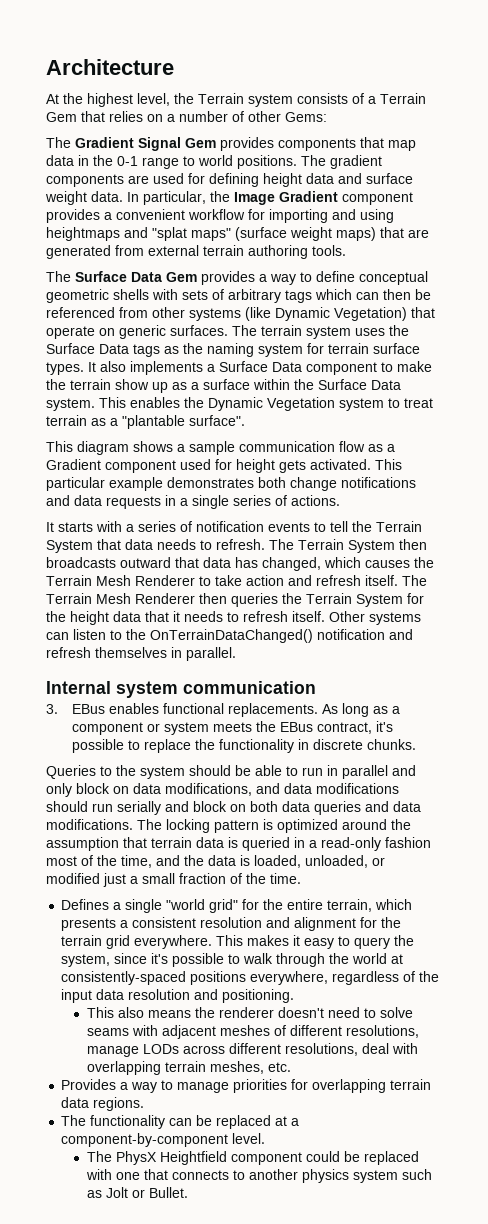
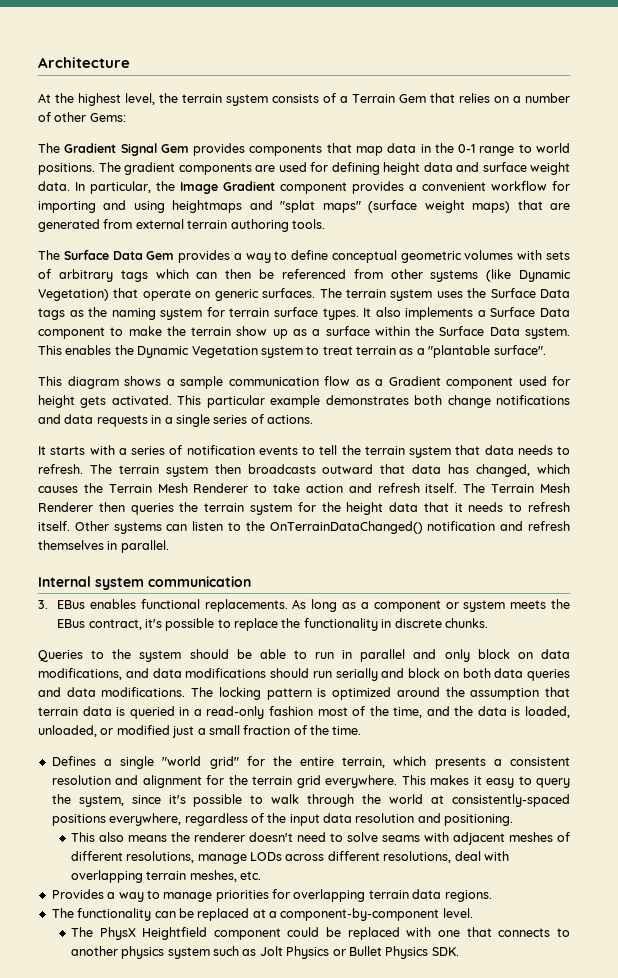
- At the highest level, the Terrain system consists of a Terrain Gem that relies on a number of other Gems:
+ At the highest level, the terrain system consists of a Terrain Gem that relies on a number of other Gems:
- The Surface Data Gem provides a way to define conceptual geometric shells with sets of arbitrary tags which can then be referenced from other systems (like Dynamic Vegetation) that operate on generic surfaces.
+ The Surface Data Gem provides a way to define conceptual geometric volumes with sets of arbitrary tags which can then be referenced from other systems (like Dynamic Vegetation) that operate on generic surfaces.
- It starts with a series of notification events to tell the Terrain System that data needs to refresh.
+ It starts with a series of notification events to tell the terrain system that data needs to refresh.
- The Terrain System then broadcasts outward that data has changed, which causes the Terrain Mesh Renderer to take action and refresh itself.
+ The terrain system then broadcasts outward that data has changed, which causes the Terrain Mesh Renderer to take action and refresh itself.
- The Terrain Mesh Renderer then queries the Terrain System for the height data that it needs to refresh itself.
+ The Terrain Mesh Renderer then queries the terrain system for the height data that it needs to refresh itself.
- The PhysX Heightfield component could be replaced with one that connects to another physics system such as Jolt or Bullet.
+ The PhysX Heightfield component could be replaced with one that connects to another physics system such as Jolt Physics or Bullet Physics SDK.

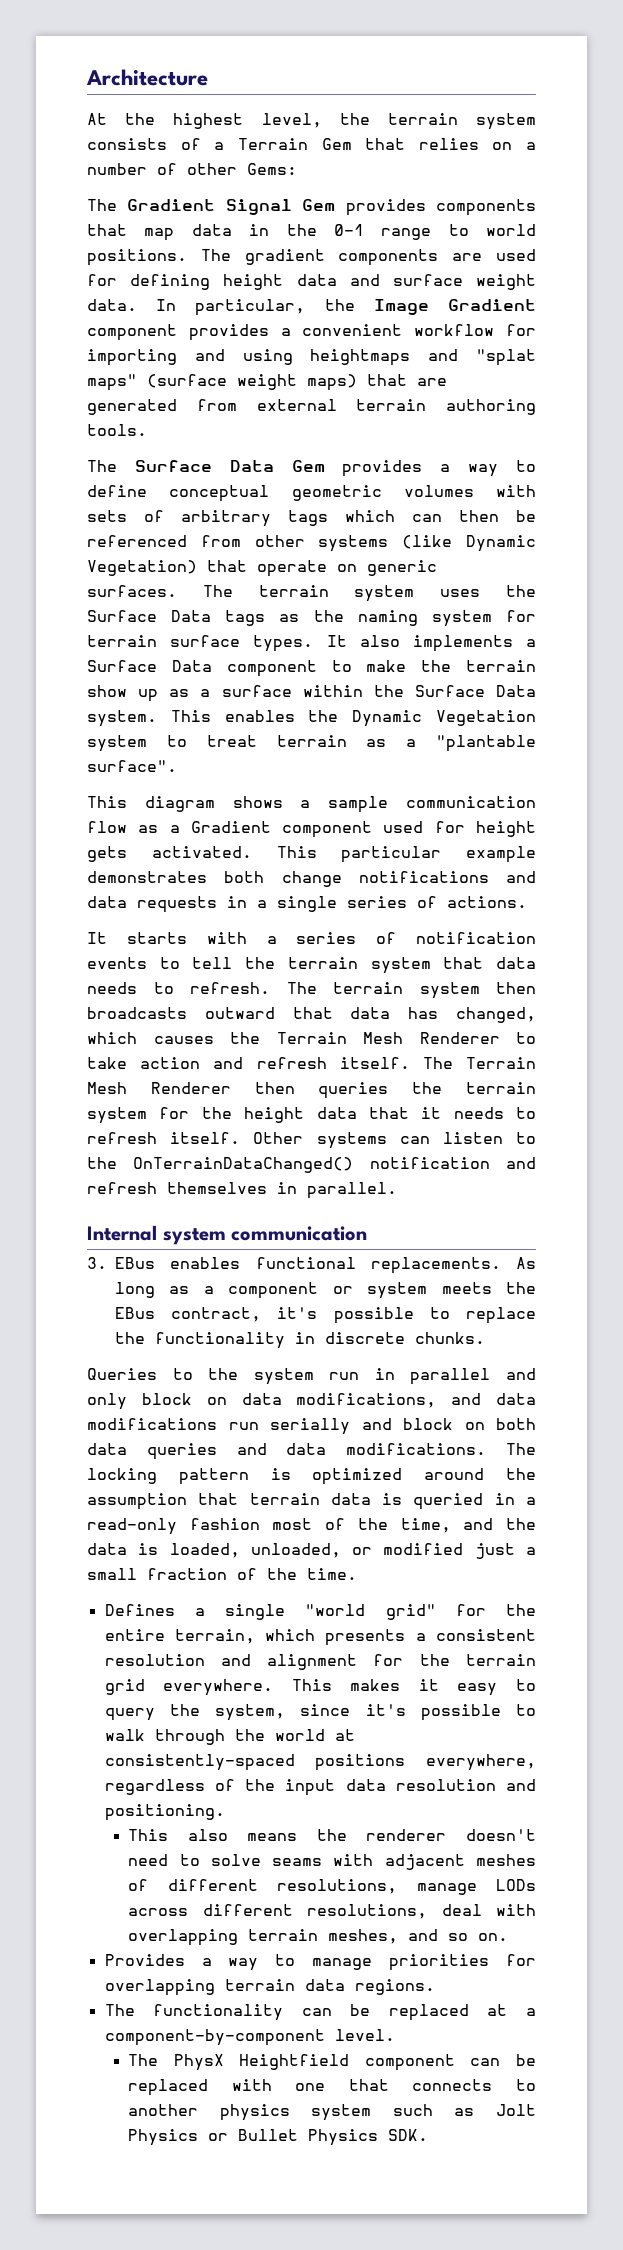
- Queries to the system should be able to run in parallel and only block on data modifications, and data modifications should run serially and block on both data queries and data modifications.
+ Queries to the system run in parallel and only block on data modifications, and data modifications run serially and block on both data queries and data modifications.
- This also means the renderer doesn't need to solve seams with adjacent meshes of different resolutions, manage LODs across different resolutions, deal with overlapping terrain meshes, etc.
+ This also means the renderer doesn't need to solve seams with adjacent meshes of different resolutions, manage LODs across different resolutions, deal with overlapping terrain meshes, and so on.
- The PhysX Heightfield component could be replaced with one that connects to another physics system such as Jolt Physics or Bullet Physics SDK.
+ The PhysX Heightfield component can be replaced with one that connects to another physics system such as Jolt Physics or Bullet Physics SDK.

